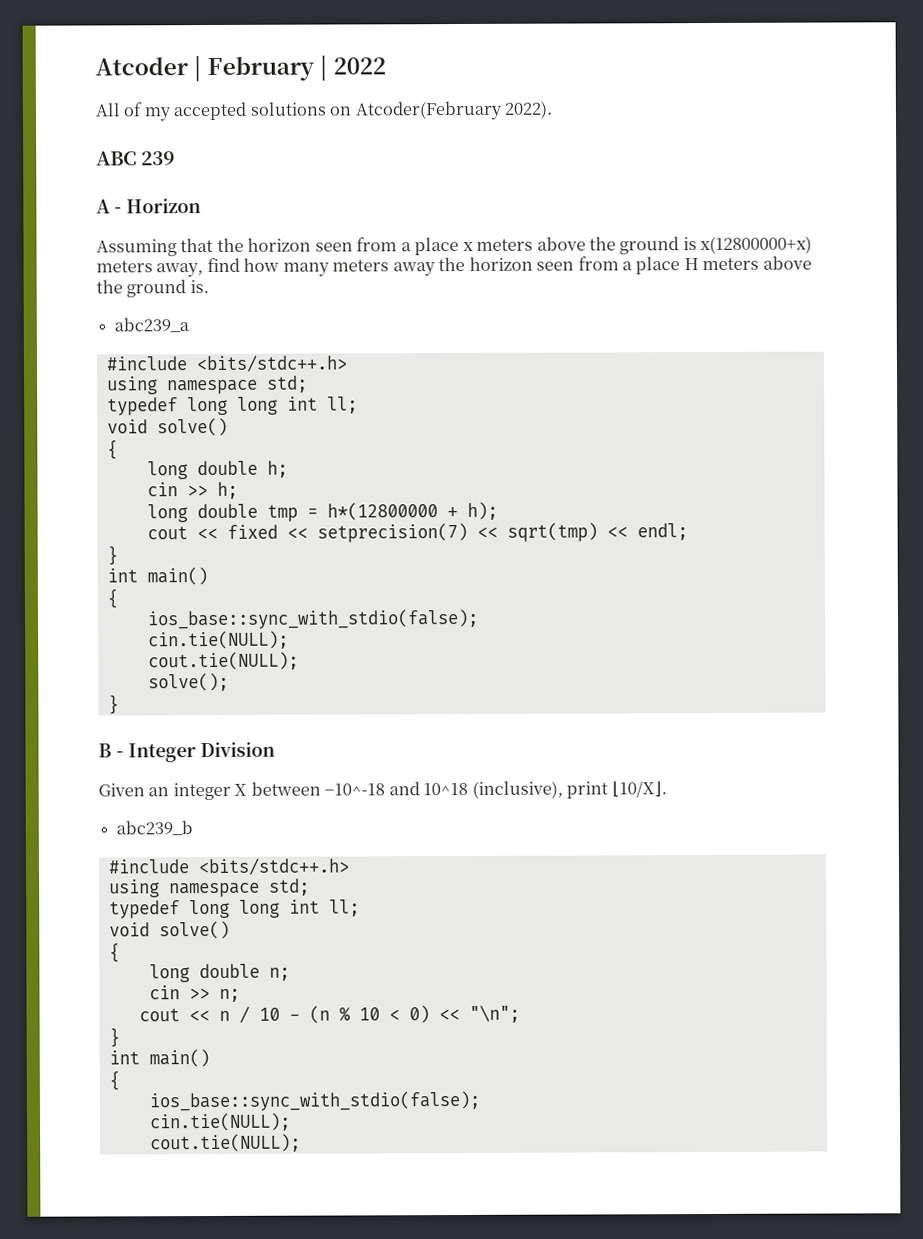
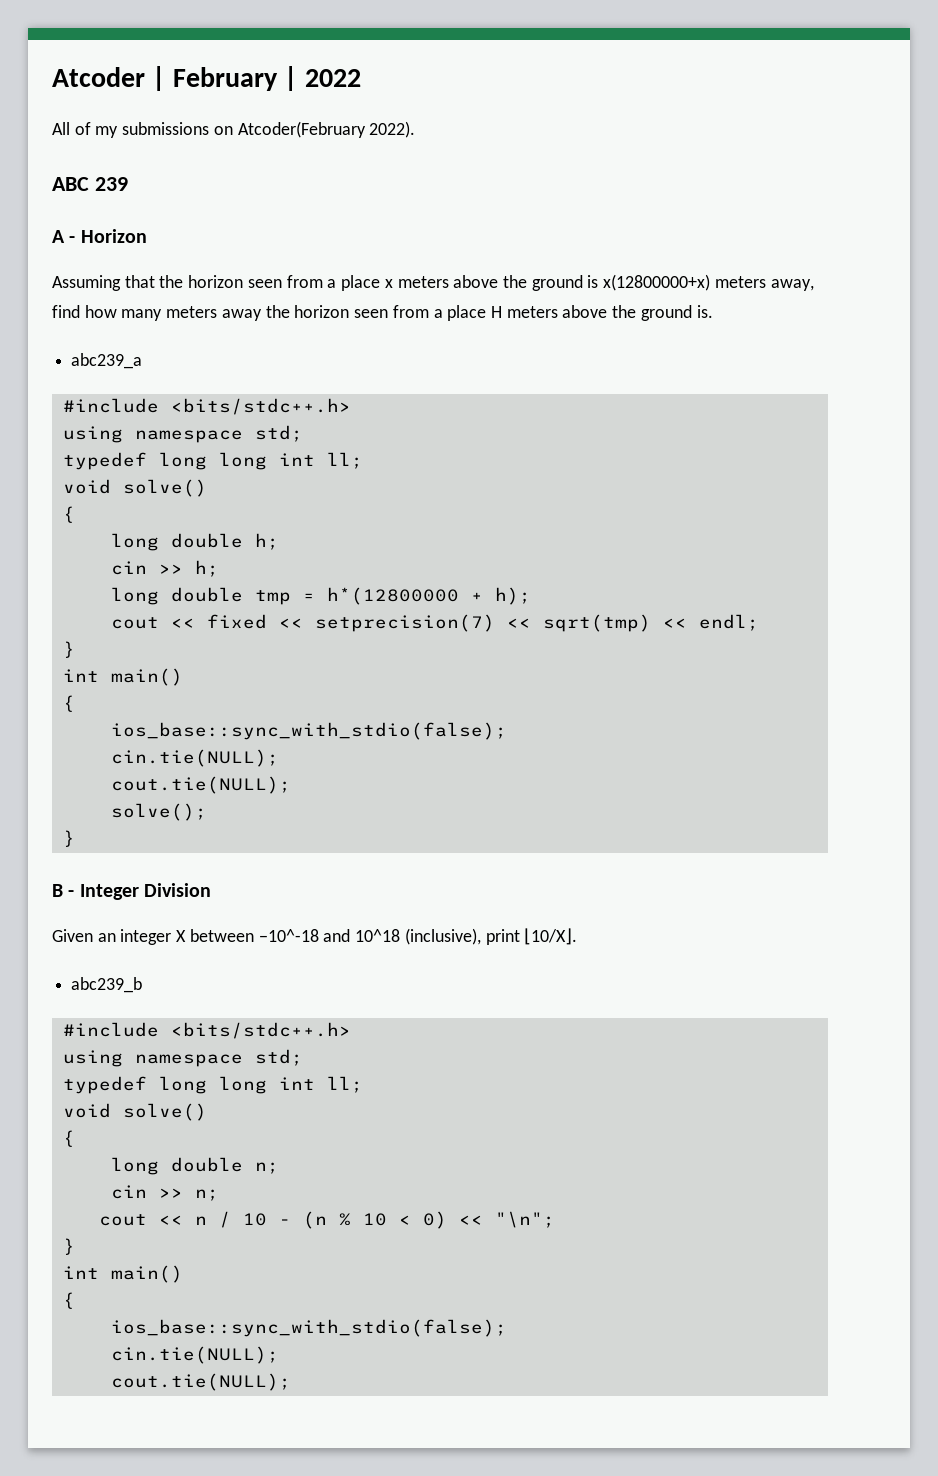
- All of my accepted solutions on Atcoder(February 2022).
+ All of my submissions on Atcoder(February 2022).

